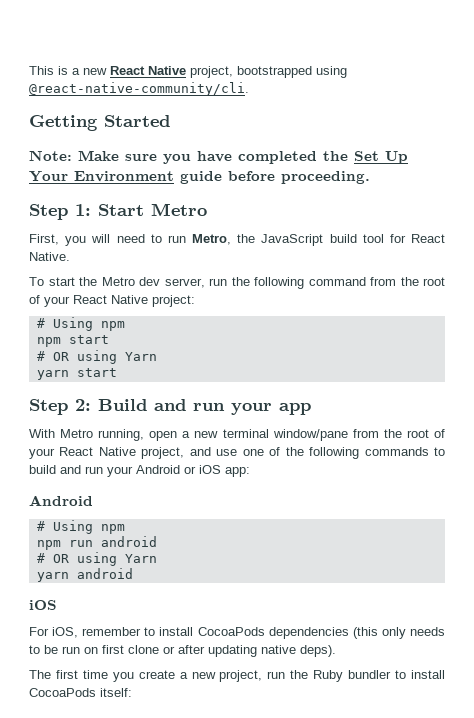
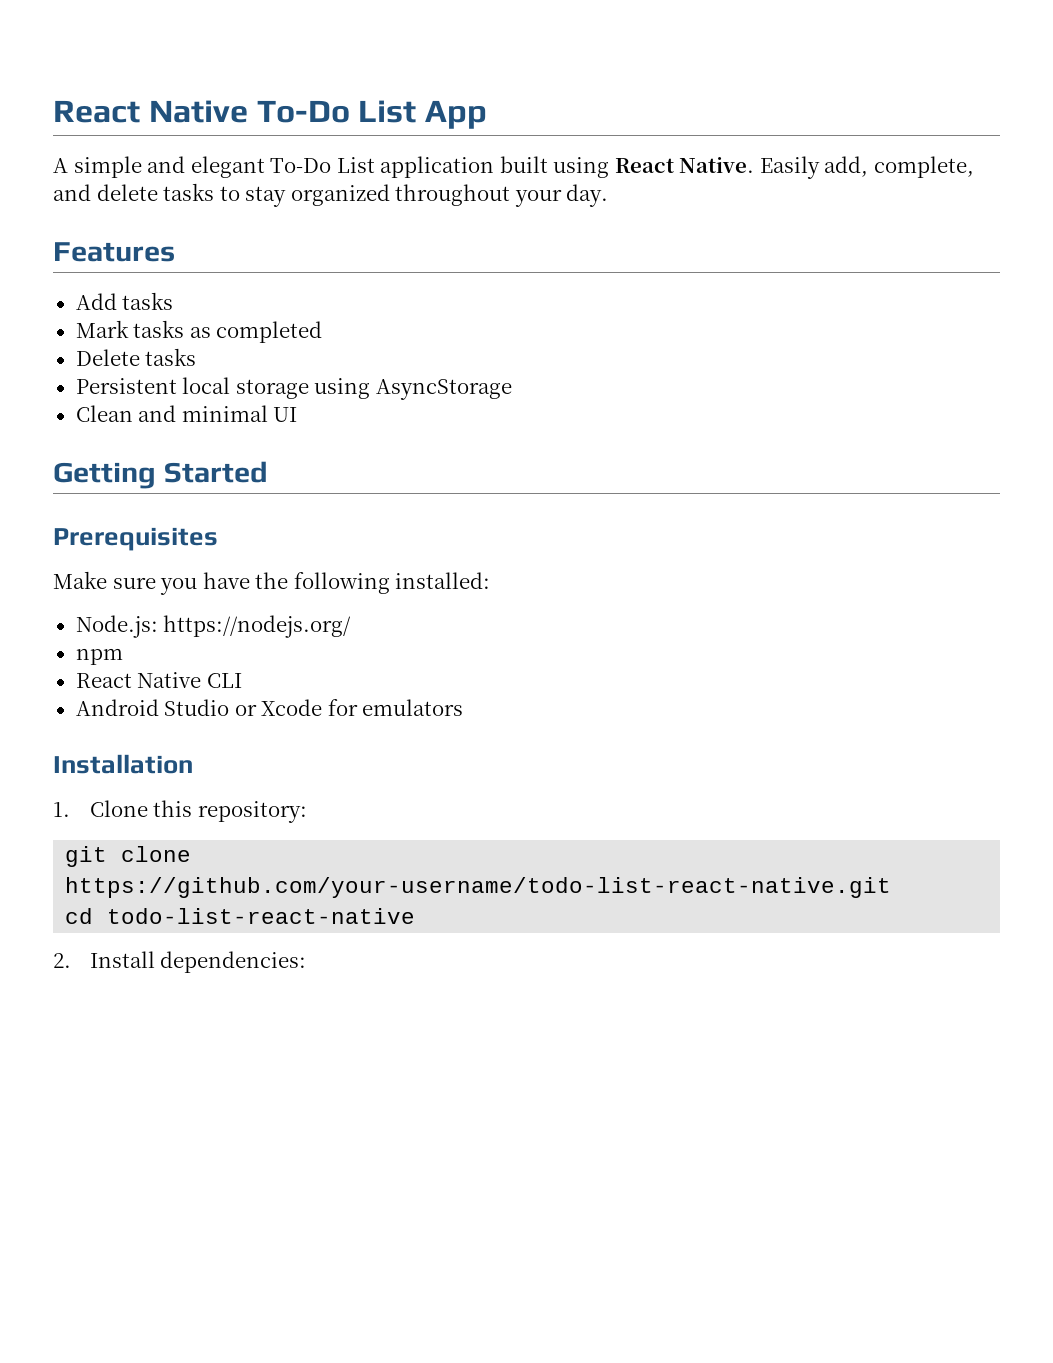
- This is a new React Native project, bootstrapped using @react-native-community/cli.
+ React Native To-Do List App
+ A simple and elegant To-Do List application built using React Native. Easily add, complete, and delete tasks to stay organized throughout your day.
+ Features
+ Add tasks
+ Mark tasks as completed
+ Delete tasks
+ Persistent local storage using AsyncStorage
+ Clean and minimal UI
- Note: Make sure you have completed the Set Up Your Environment guide before proceeding.
- Step 1: Start Metro
- First, you will need to run Metro, the JavaScript build tool for React Native.
- To start the Metro dev server, run the following command from the root of your React Native project:
- # Using npm
- npm start
- # OR using Yarn
- yarn start
- Step 2: Build and run your app
- With Metro running, open a new terminal window/pane from the root of your React Native project, and use one of the following commands to build and run your Android or iOS app:
- Android
- # Using npm
- npm run android
- # OR using Yarn
- yarn android
- iOS
- For iOS, remember to install CocoaPods dependencies (this only needs to be run on first clone or after updating native deps).
- The first time you create a new project, run the Ruby bundler to install CocoaPods itself:
+ Prerequisites
+ Make sure you have the following installed:
+ Node.js: https://nodejs.org/
+ npm
+ React Native CLI
+ Android Studio or Xcode for emulators
+ Installation
+ 1. Clone this repository:
+ git clone https://github.com/your-username/todo-list-react-native.git
+ cd todo-list-react-native
+ 2. Install dependencies:

